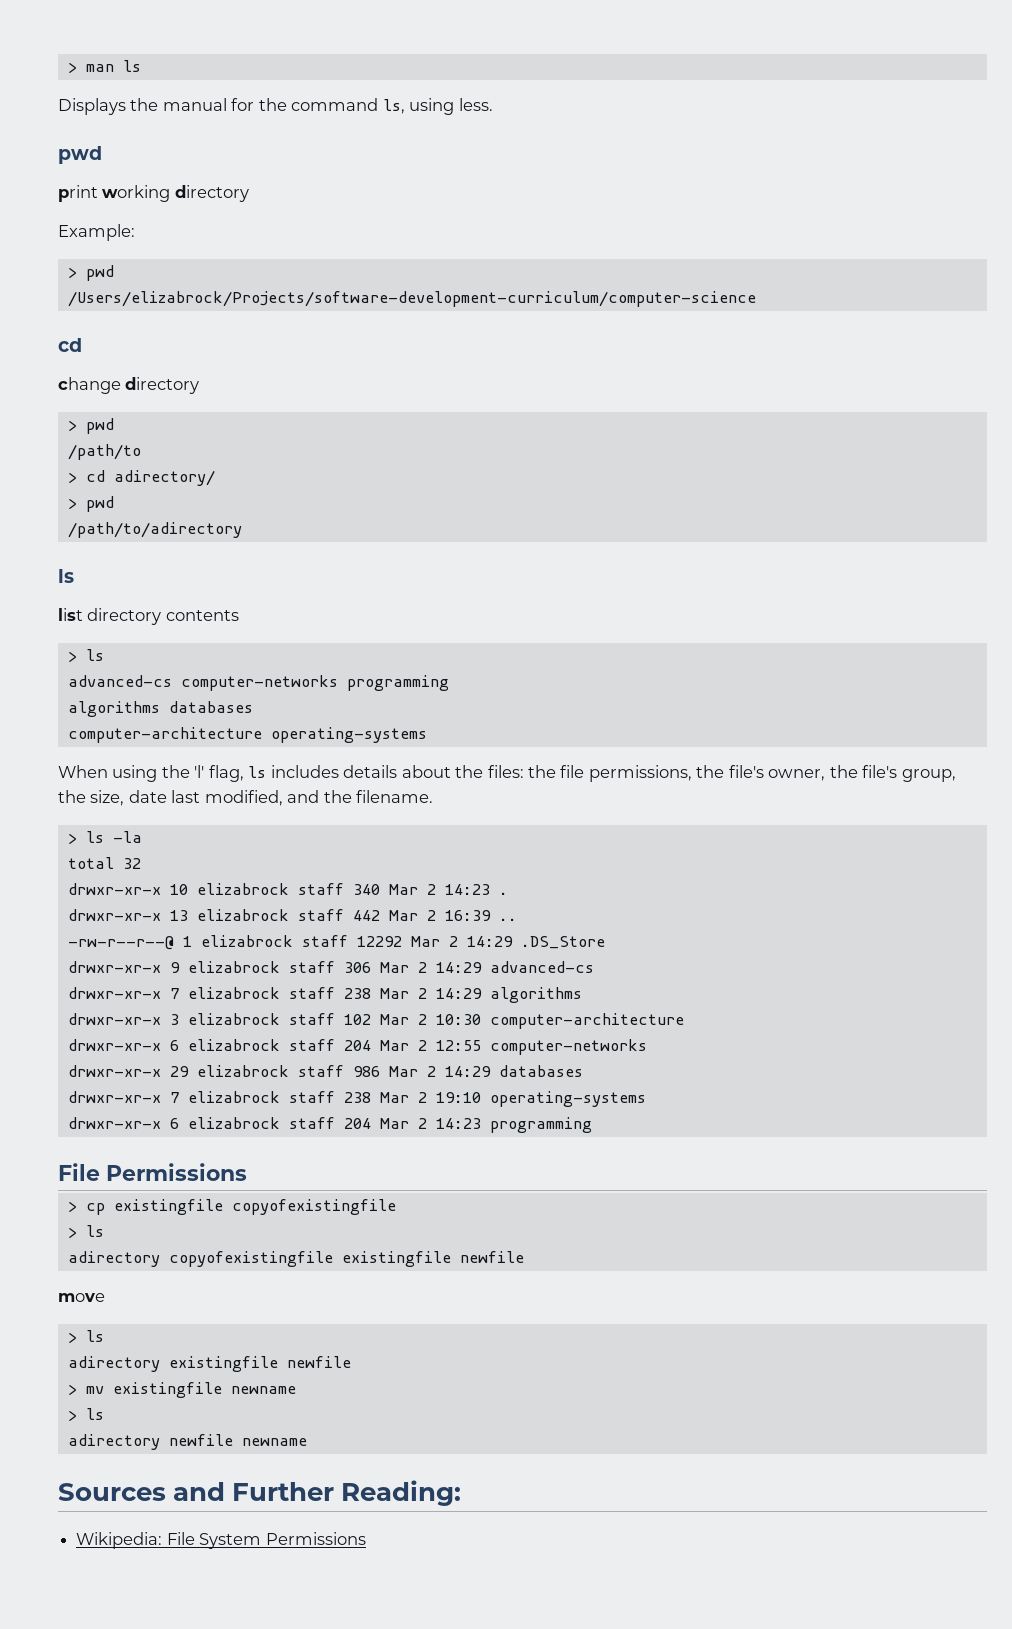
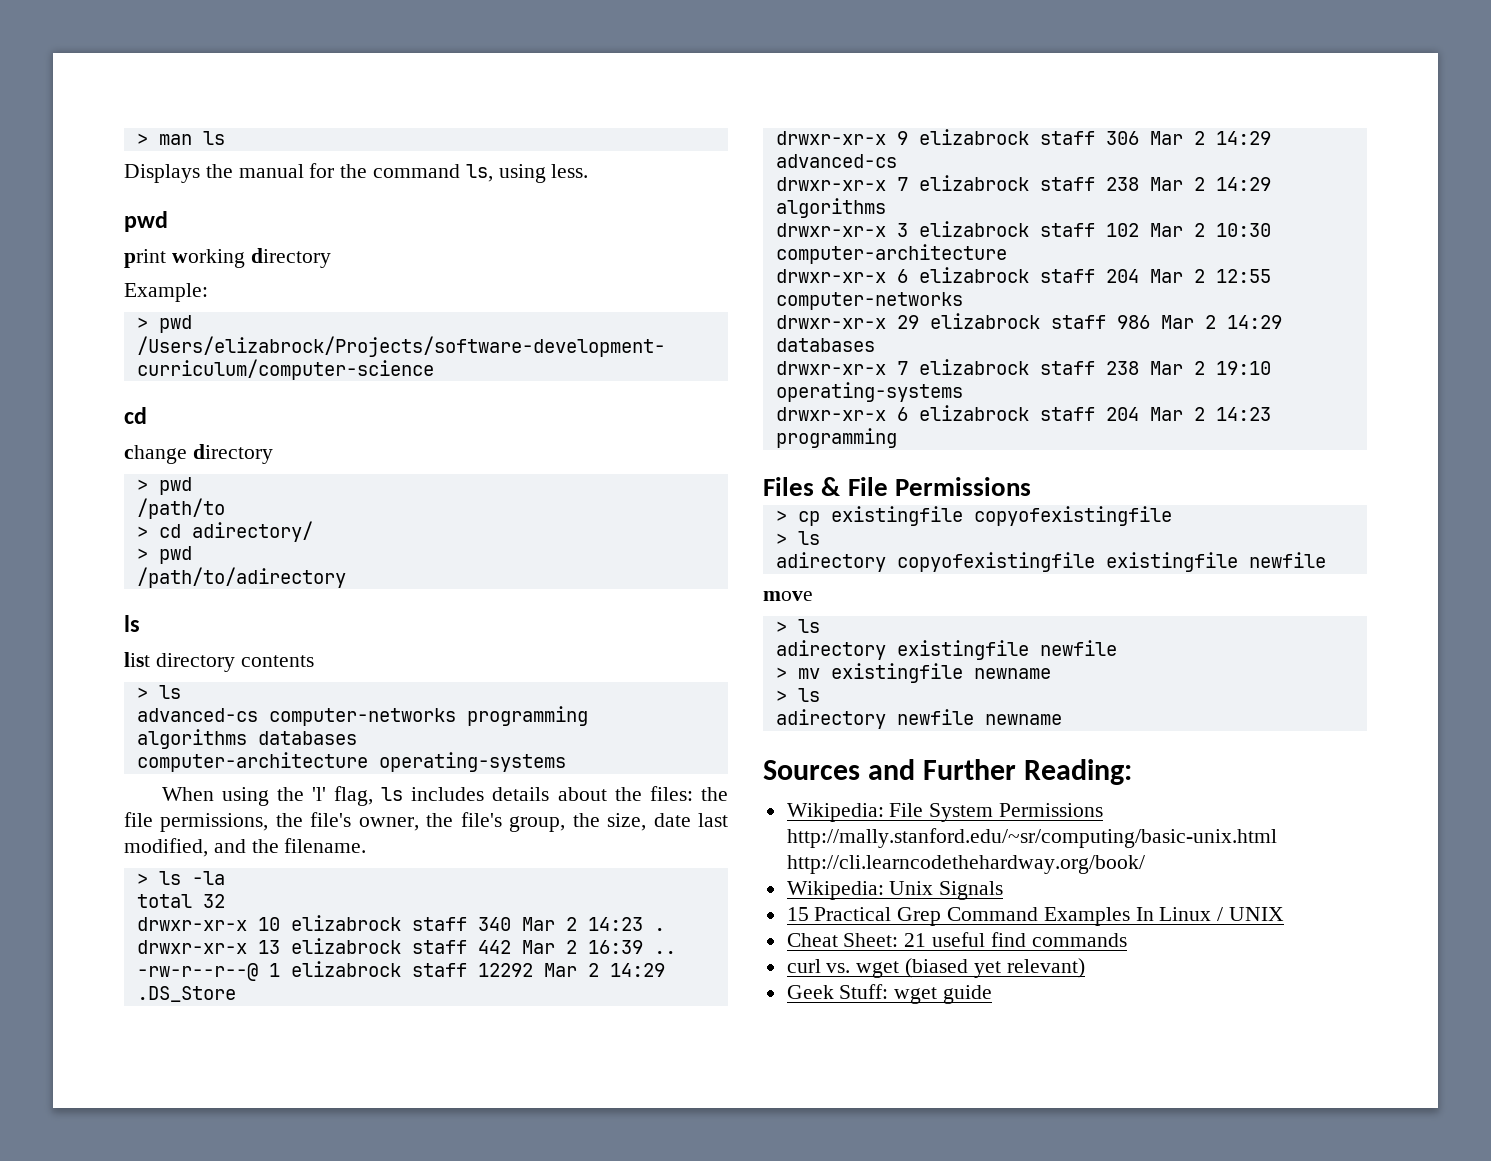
- File Permissions
+ Files & File Permissions
- Wikipedia: File System Permissions
+ Wikipedia: File System Permissions http://mally.stanford.edu/~sr/computing/basic-unix.html http://cli.learncodethehardway.org/book/
+ Wikipedia: Unix Signals
+ 15 Practical Grep Command Examples In Linux / UNIX
+ Cheat Sheet: 21 useful find commands
+ curl vs. wget (biased yet relevant)
+ Geek Stuff: wget guide

